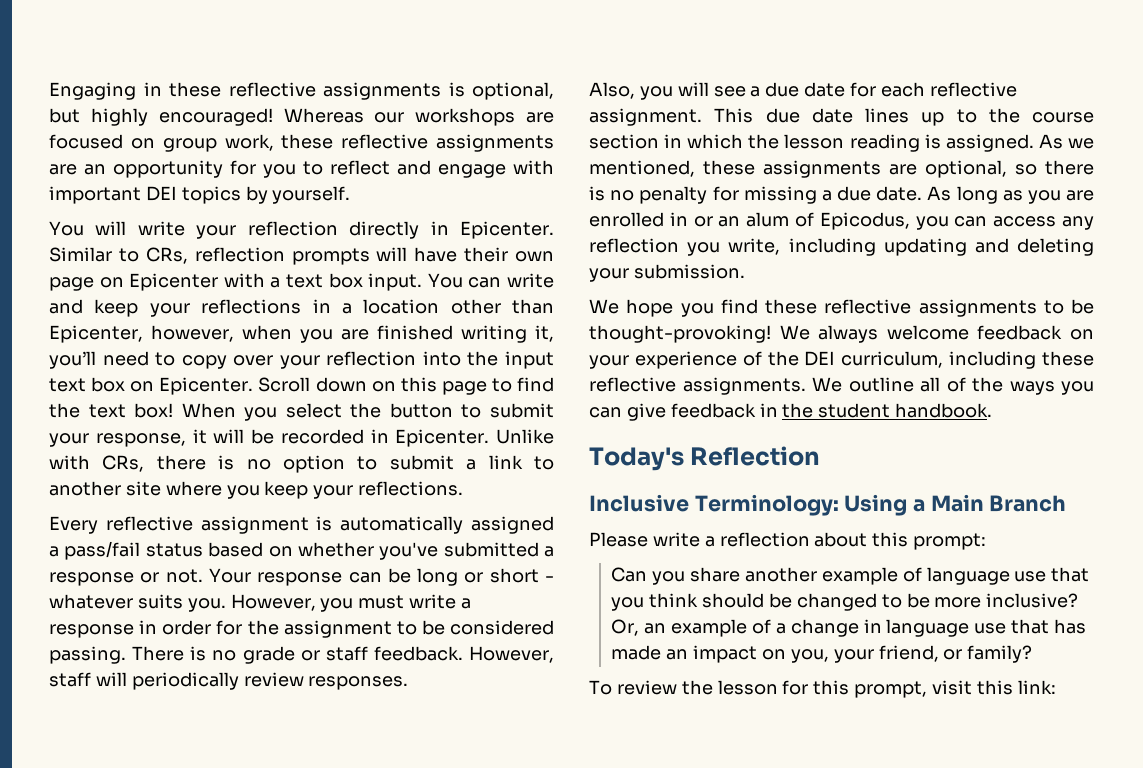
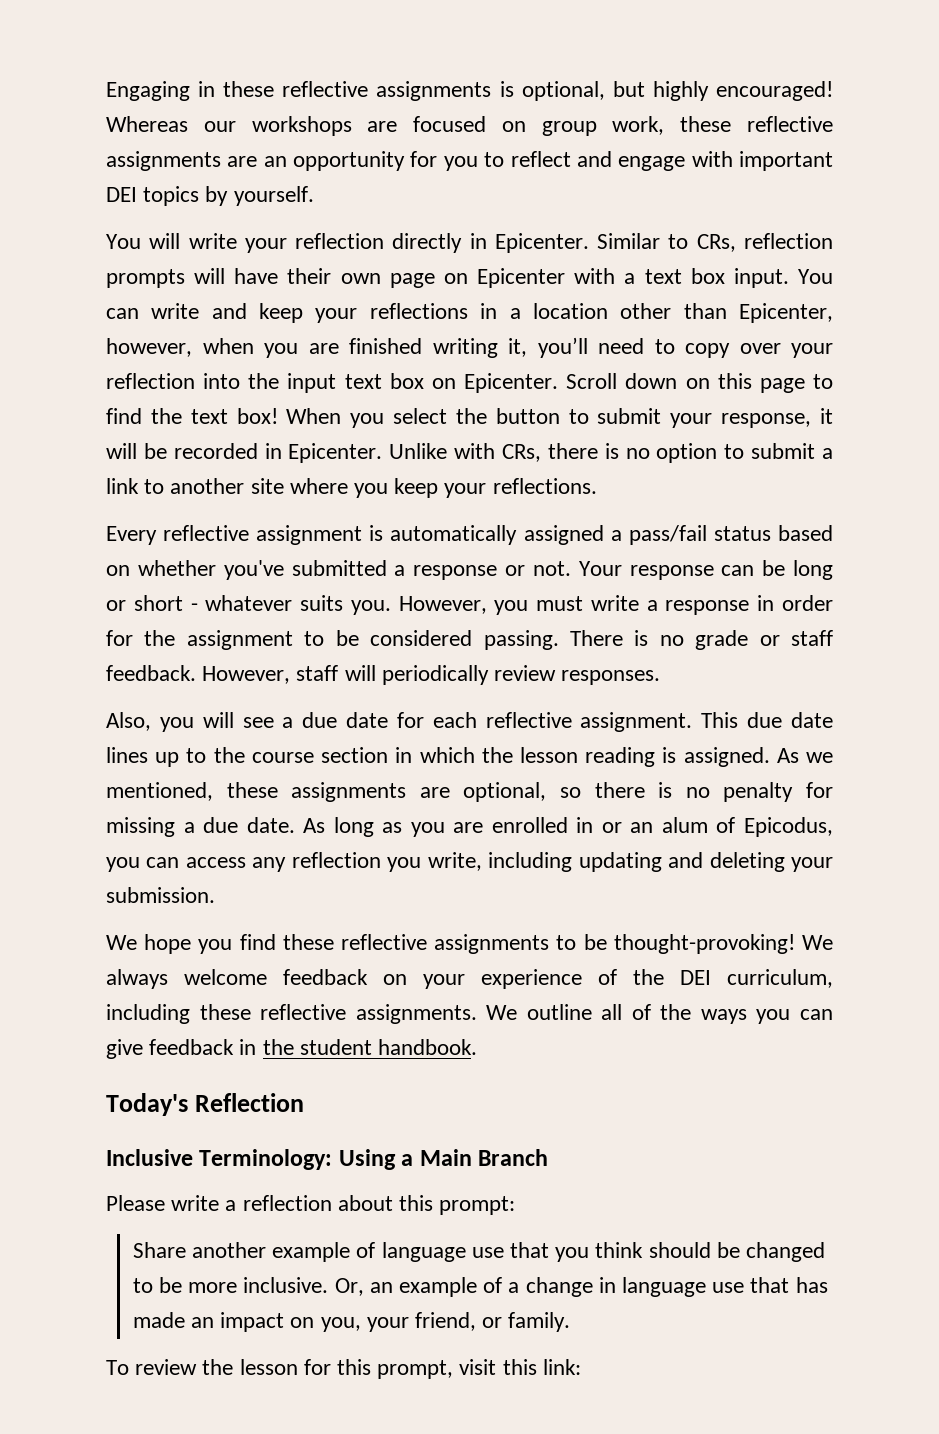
- Can you share another example of language use that you think should be changed to be more inclusive?
+ Share another example of language use that you think should be changed to be more inclusive.
- Or, an example of a change in language use that has made an impact on you, your friend, or family?
+ Or, an example of a change in language use that has made an impact on you, your friend, or family.

